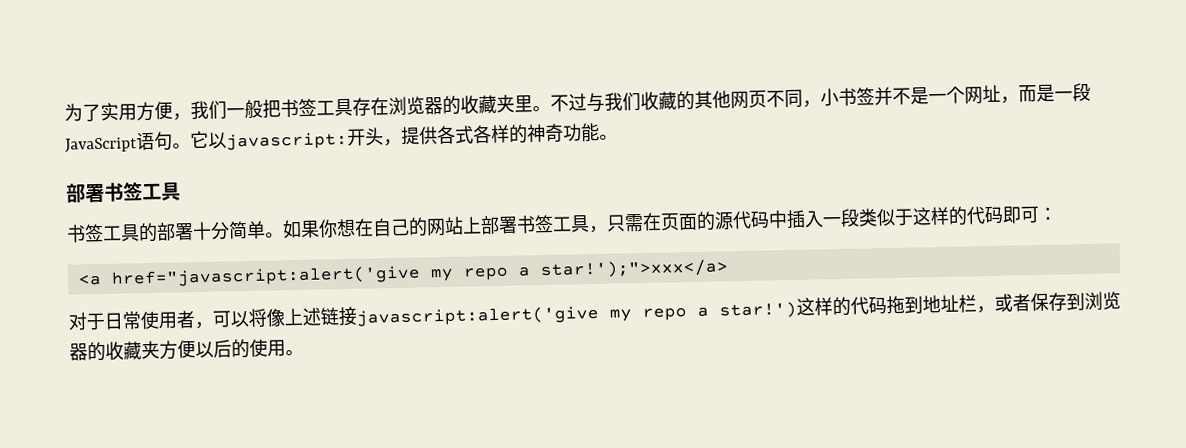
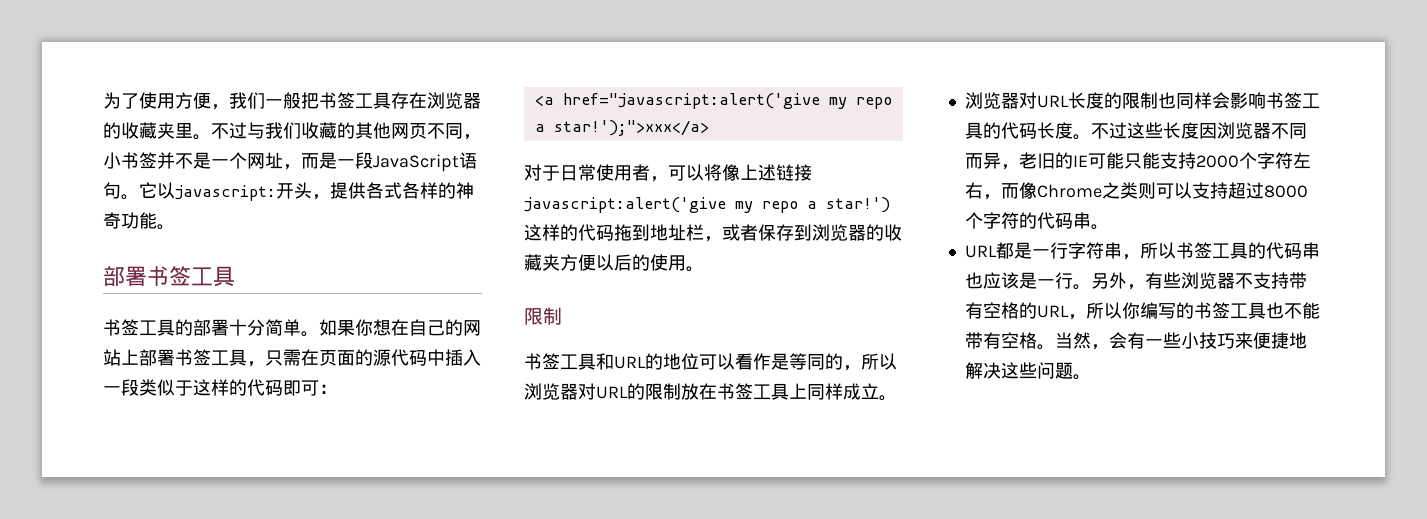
- 为了实用方便，我们一般把书签工具存在浏览器的收藏夹里。
+ 为了使用方便，我们一般把书签工具存在浏览器的收藏夹里。
  这样的代码拖到地址栏，或者保存到浏览器的收藏夹方便以后的使用。
+ 限制
+ 书签工具和URL的地位可以看作是等同的，所以浏览器对URL的限制放在书签工具上同样成立。
+ 浏览器对URL长度的限制也同样会影响书签工具的代码长度。不过这些长度因浏览器不同而异，老旧的IE可能只能支持2000个字符左右，而像Chrome之类则可以支持超过8000个字符的代码串。
+ URL都是一行字符串，所以书签工具的代码串也应该是一行。另外，有些浏览器不支持带有空格的URL，所以你编写的书签工具也不能带有空格。当然，会有一些小技巧来便捷地解决这些问题。

